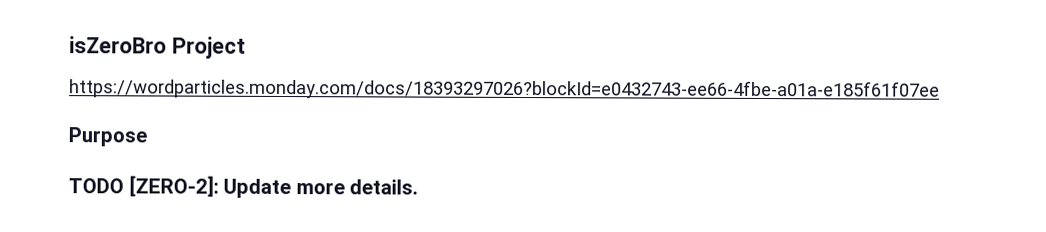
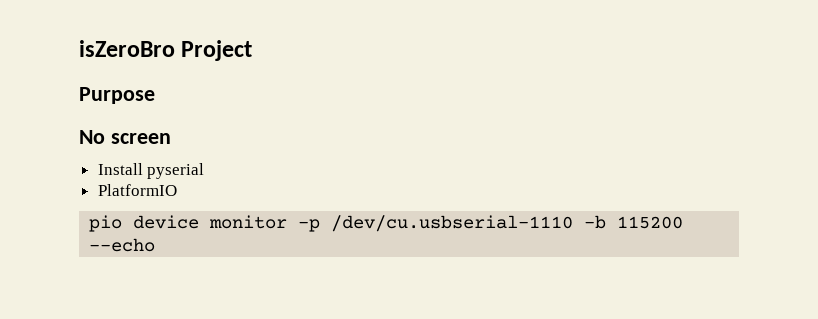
- https://wordparticles.monday.com/docs/18393297026?blockId=e0432743-ee66-4fbe-a01a-e185f61f07ee
- TODO [ZERO-2]: Update more details.
+ No screen
+ Install pyserial
+ PlatformIO
+ pio device monitor -p /dev/cu.usbserial-1110 -b 115200 --echo

